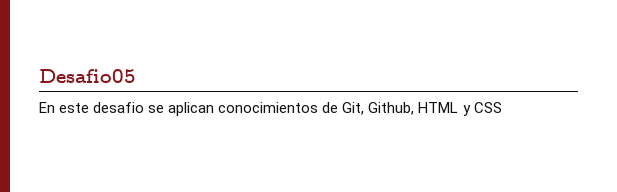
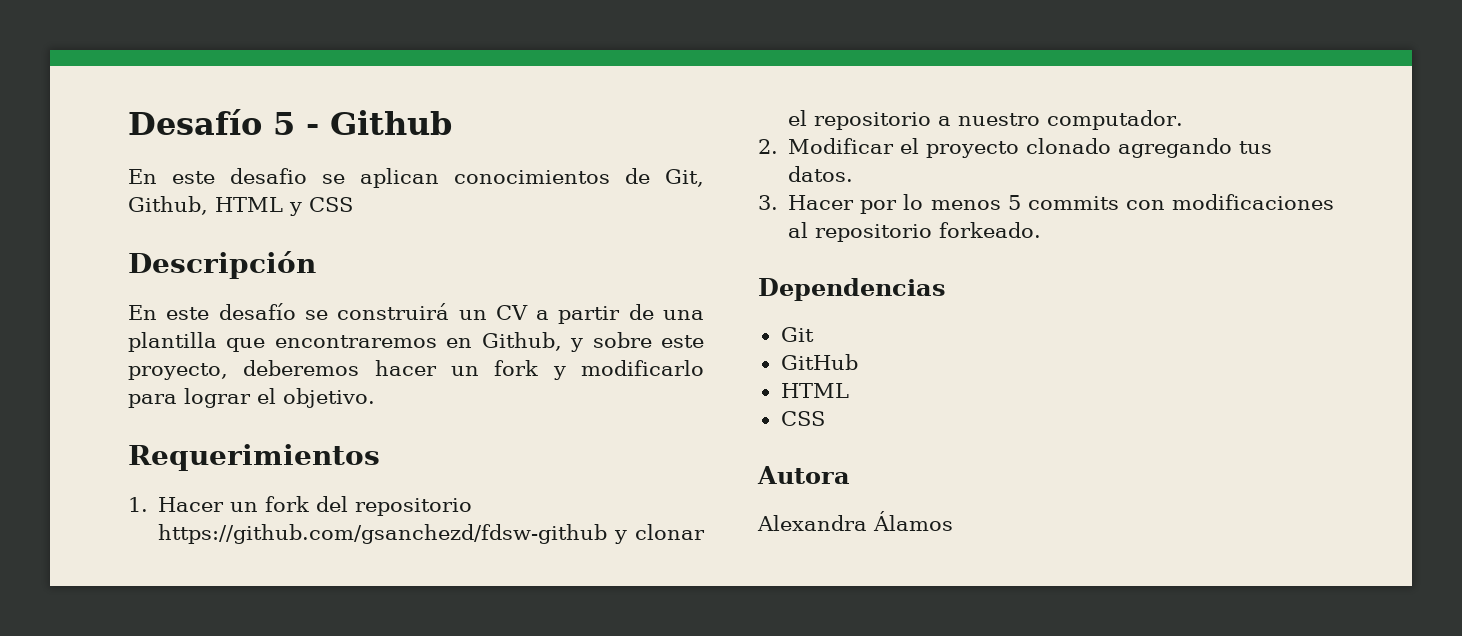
- Desafio05
+ Desafío 5 - Github
+ Descripción
+ En este desafío se construirá un CV a partir de una plantilla que encontraremos en Github, y sobre este proyecto, deberemos hacer un fork y modificarlo para lograr el objetivo.
+ Requerimientos
+ 1. Hacer un fork del repositorio https://github.com/gsanchezd/fdsw-github y clonar el repositorio a nuestro computador.
+ 2. Modificar el proyecto clonado agregando tus datos.
+ 3. Hacer por lo menos 5 commits con modificaciones al repositorio forkeado.
+ Dependencias
+ Git
+ GitHub
+ HTML
+ CSS
+ Autora
+ Alexandra Álamos

